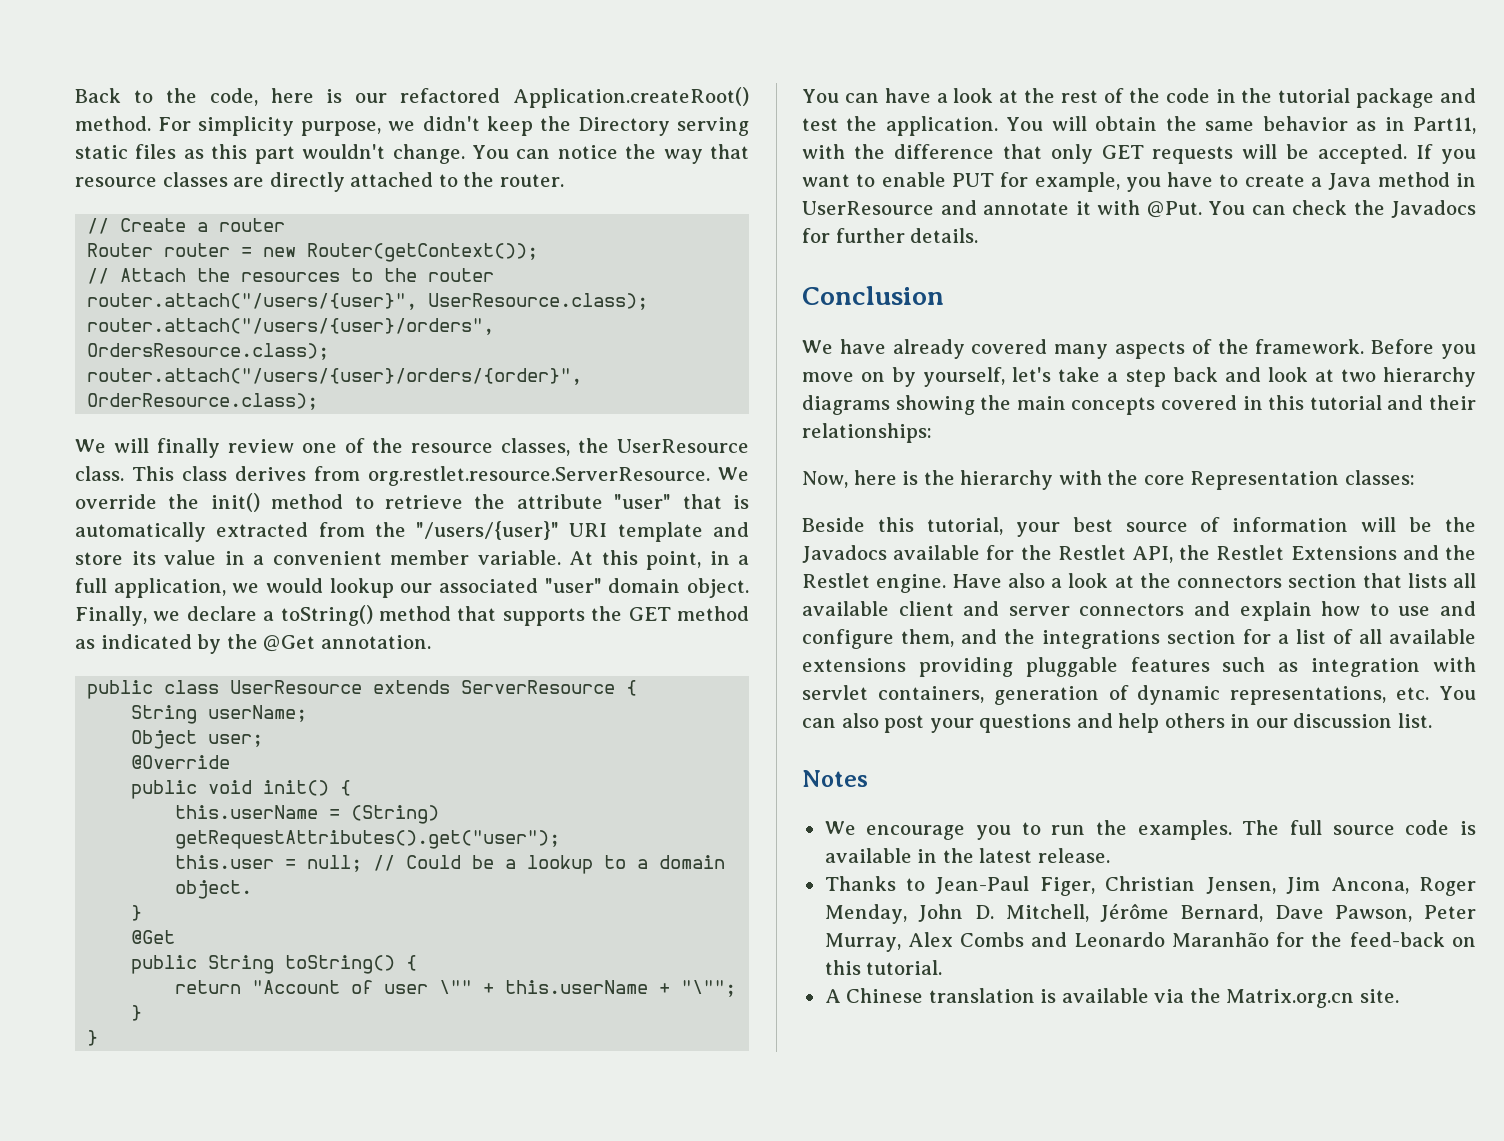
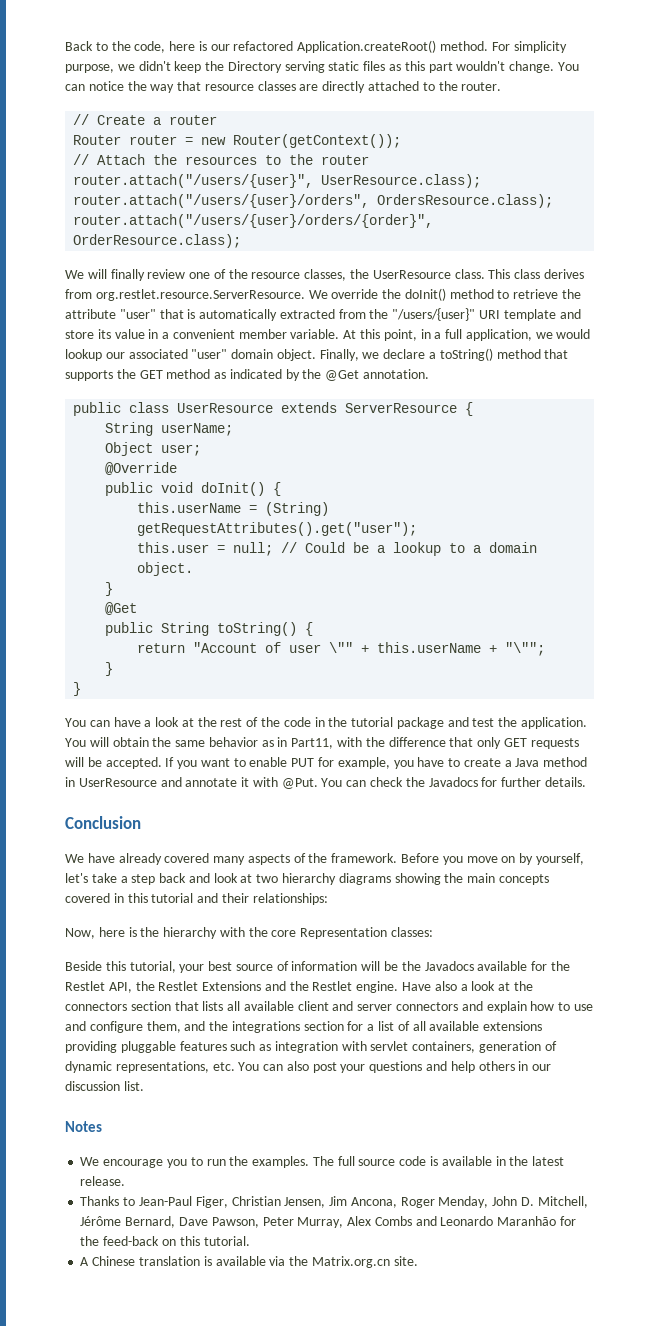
- This class derives from org.restlet.resource.ServerResource. We override the init() method to retrieve the attribute "user" that is automatically extracted from the "/users/{user}" URI template and store its value in a convenient member variable.
+ This class derives from org.restlet.resource.ServerResource. We override the doInit() method to retrieve the attribute "user" that is automatically extracted from the "/users/{user}" URI template and store its value in a convenient member variable.
- public void init() {
+ public void doInit() {

